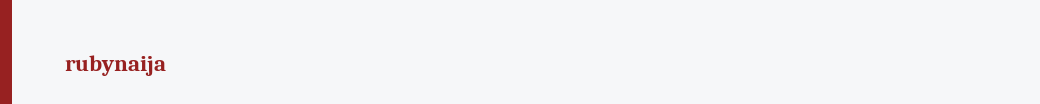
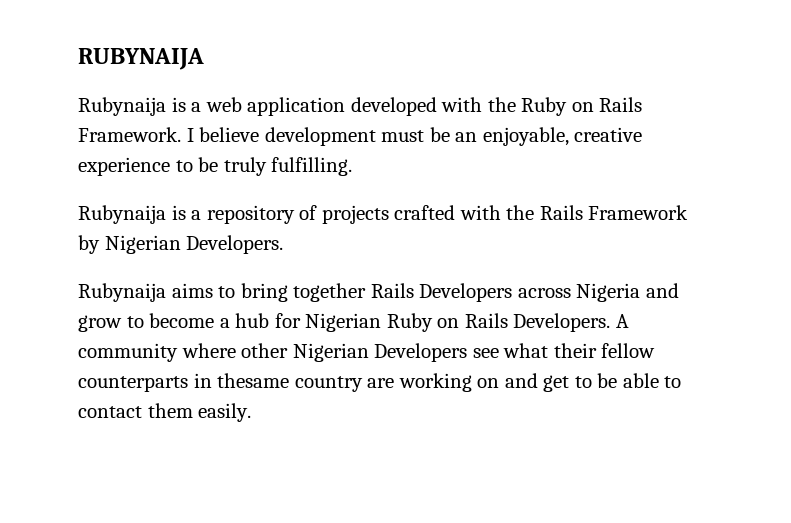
- rubynaija
+ RUBYNAIJA
+ Rubynaija is a web application developed with the Ruby on Rails Framework. I believe development must be an enjoyable, creative experience to be truly fulfilling.
+ Rubynaija is a repository of projects crafted with the Rails Framework by Nigerian Developers.
+ Rubynaija aims to bring together Rails Developers across Nigeria and grow to become a hub for Nigerian Ruby on Rails Developers. A community where other Nigerian Developers see what their fellow counterparts in thesame country are working on and get to be able to contact them easily.

